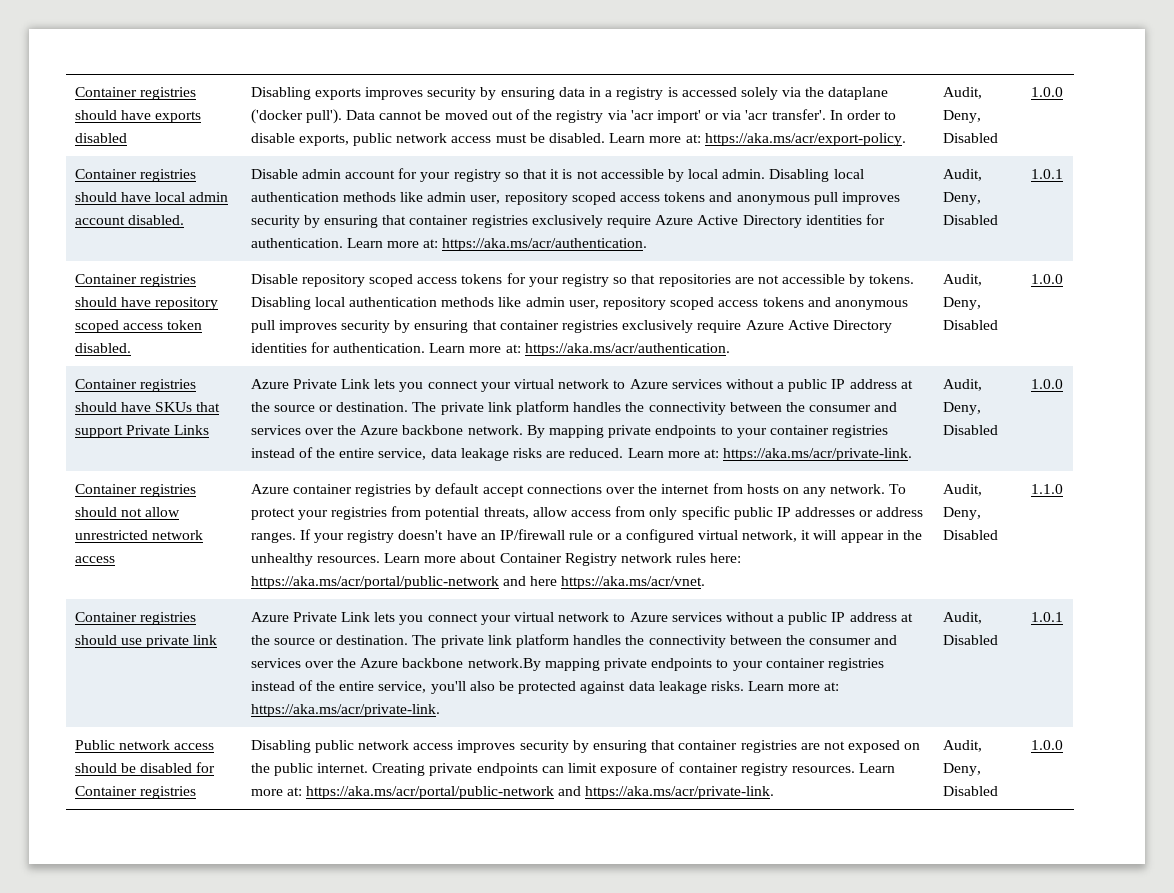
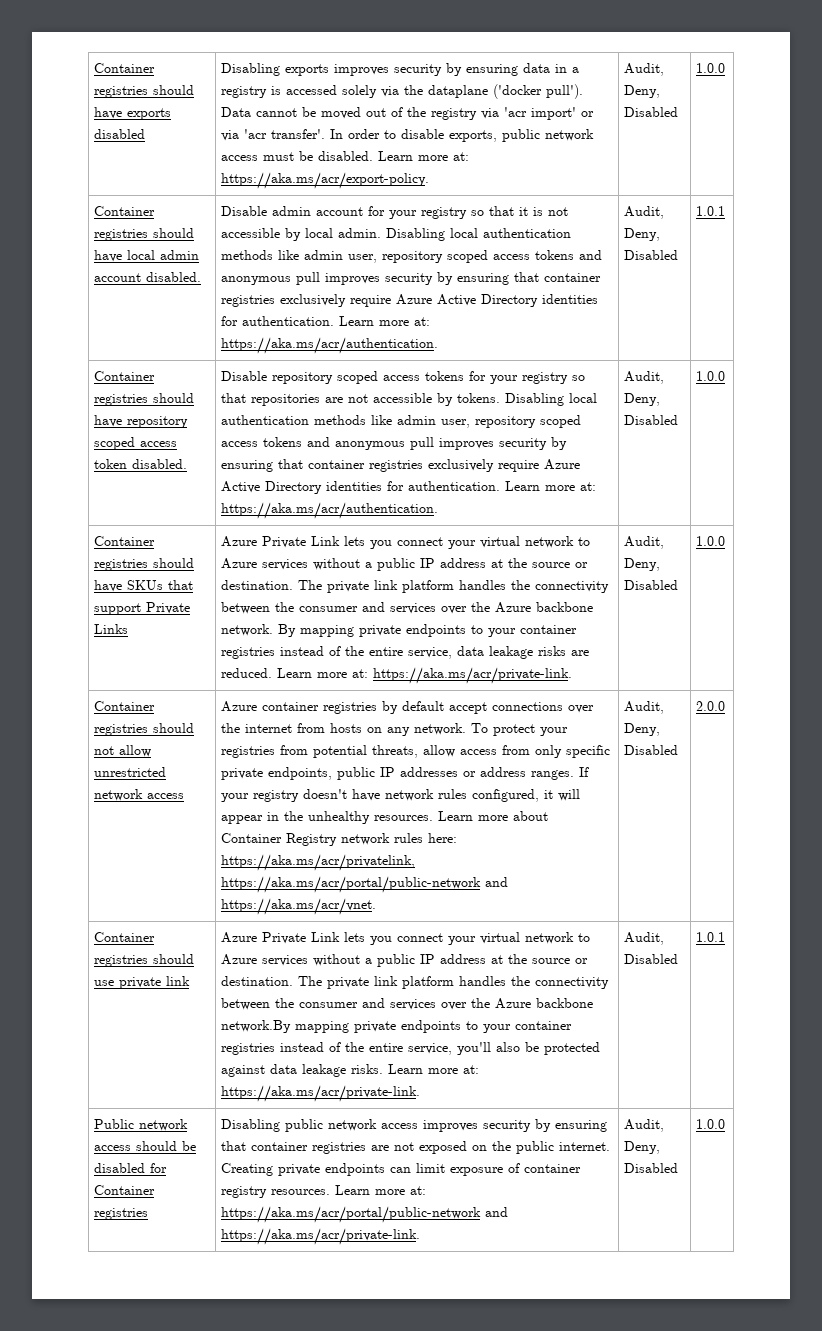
- To protect your registries from potential threats, allow access from only specific public IP addresses or address ranges.
+ To protect your registries from potential threats, allow access from only specific private endpoints, public IP addresses or address ranges.
- If your registry doesn't have an IP/firewall rule or a configured virtual network, it will appear in the unhealthy resources.
+ If your registry doesn't have network rules configured, it will appear in the unhealthy resources.
- Learn more about Container Registry network rules here: https://aka.ms/acr/portal/public-network and here https://aka.ms/acr/vnet.
+ Learn more about Container Registry network rules here: https://aka.ms/acr/privatelink, https://aka.ms/acr/portal/public-network and https://aka.ms/acr/vnet.
- 1.1.0
+ 2.0.0

